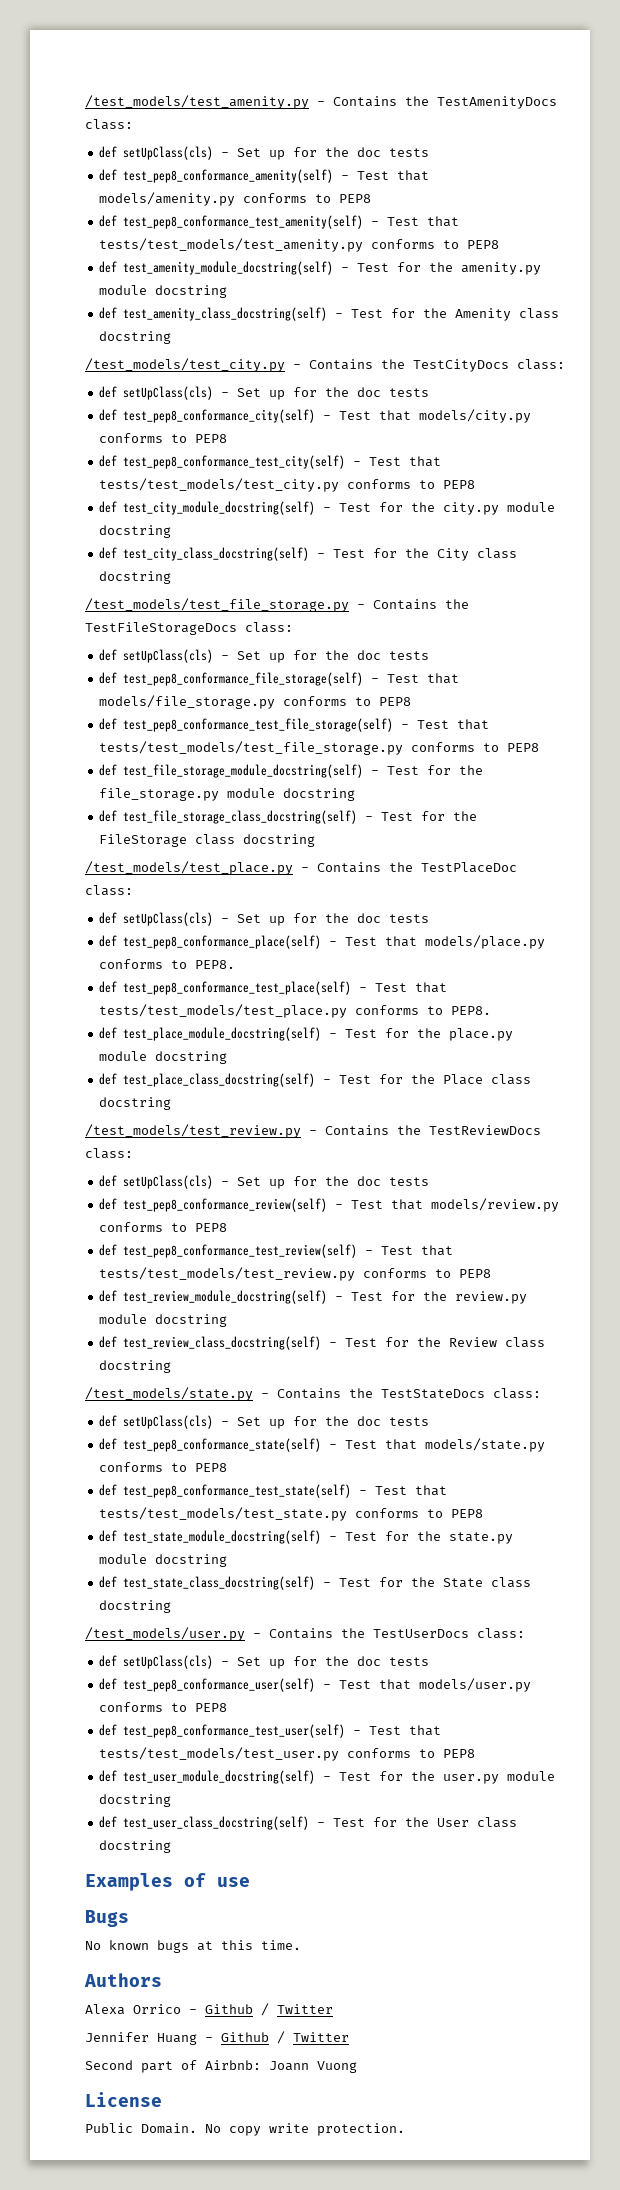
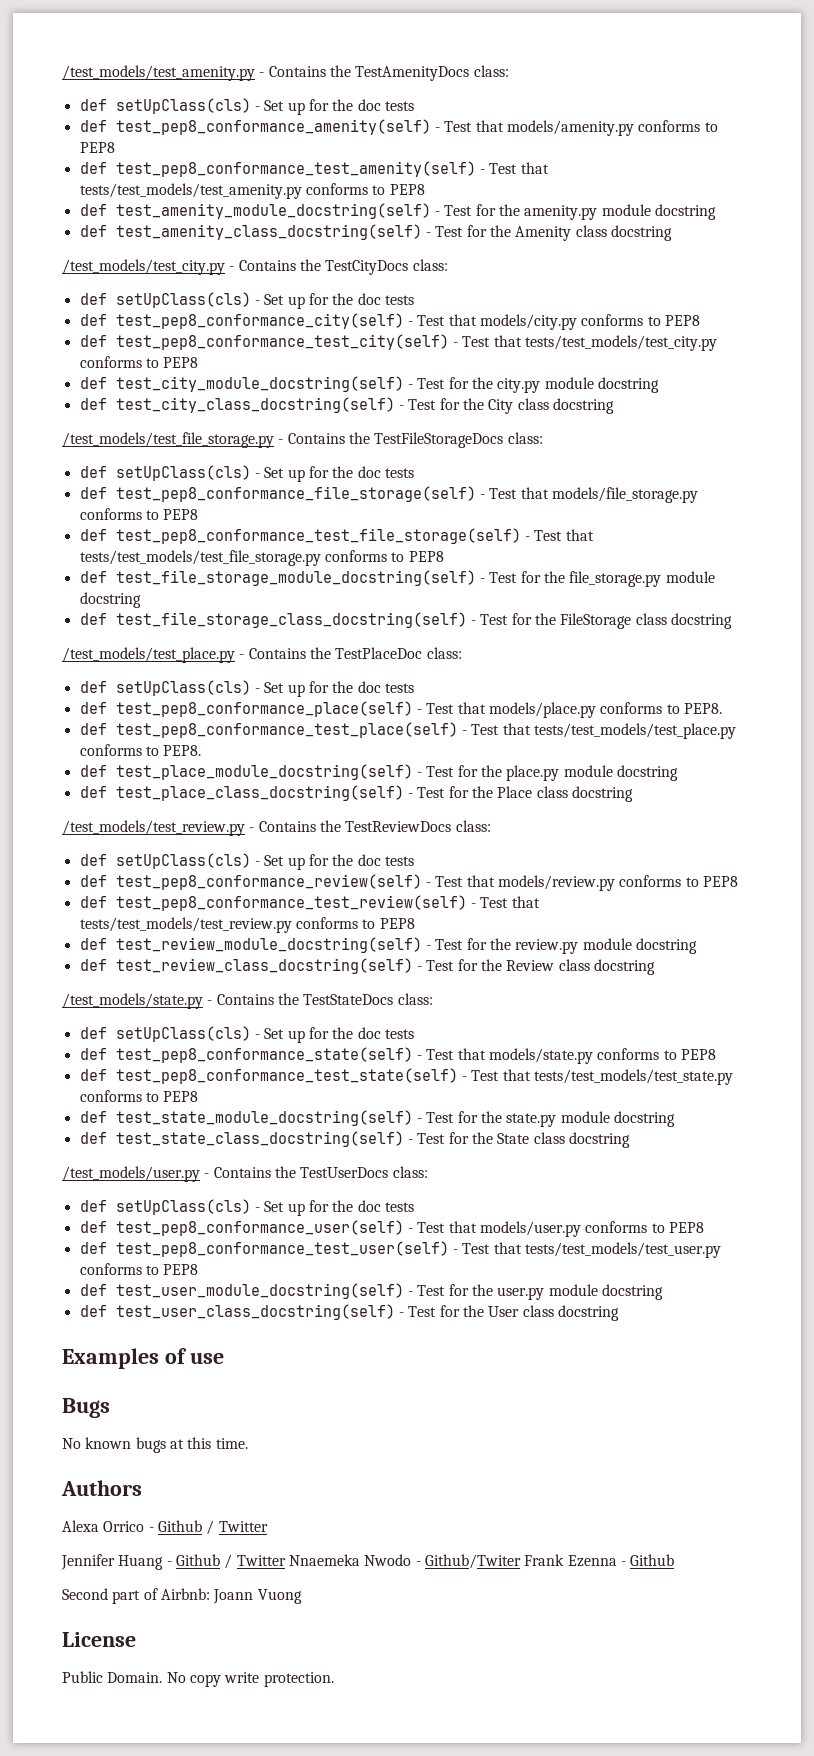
- Jennifer Huang - Github / Twitter
+ Jennifer Huang - Github / Twitter Nnaemeka Nwodo - Github/Twiter Frank Ezenna - Github

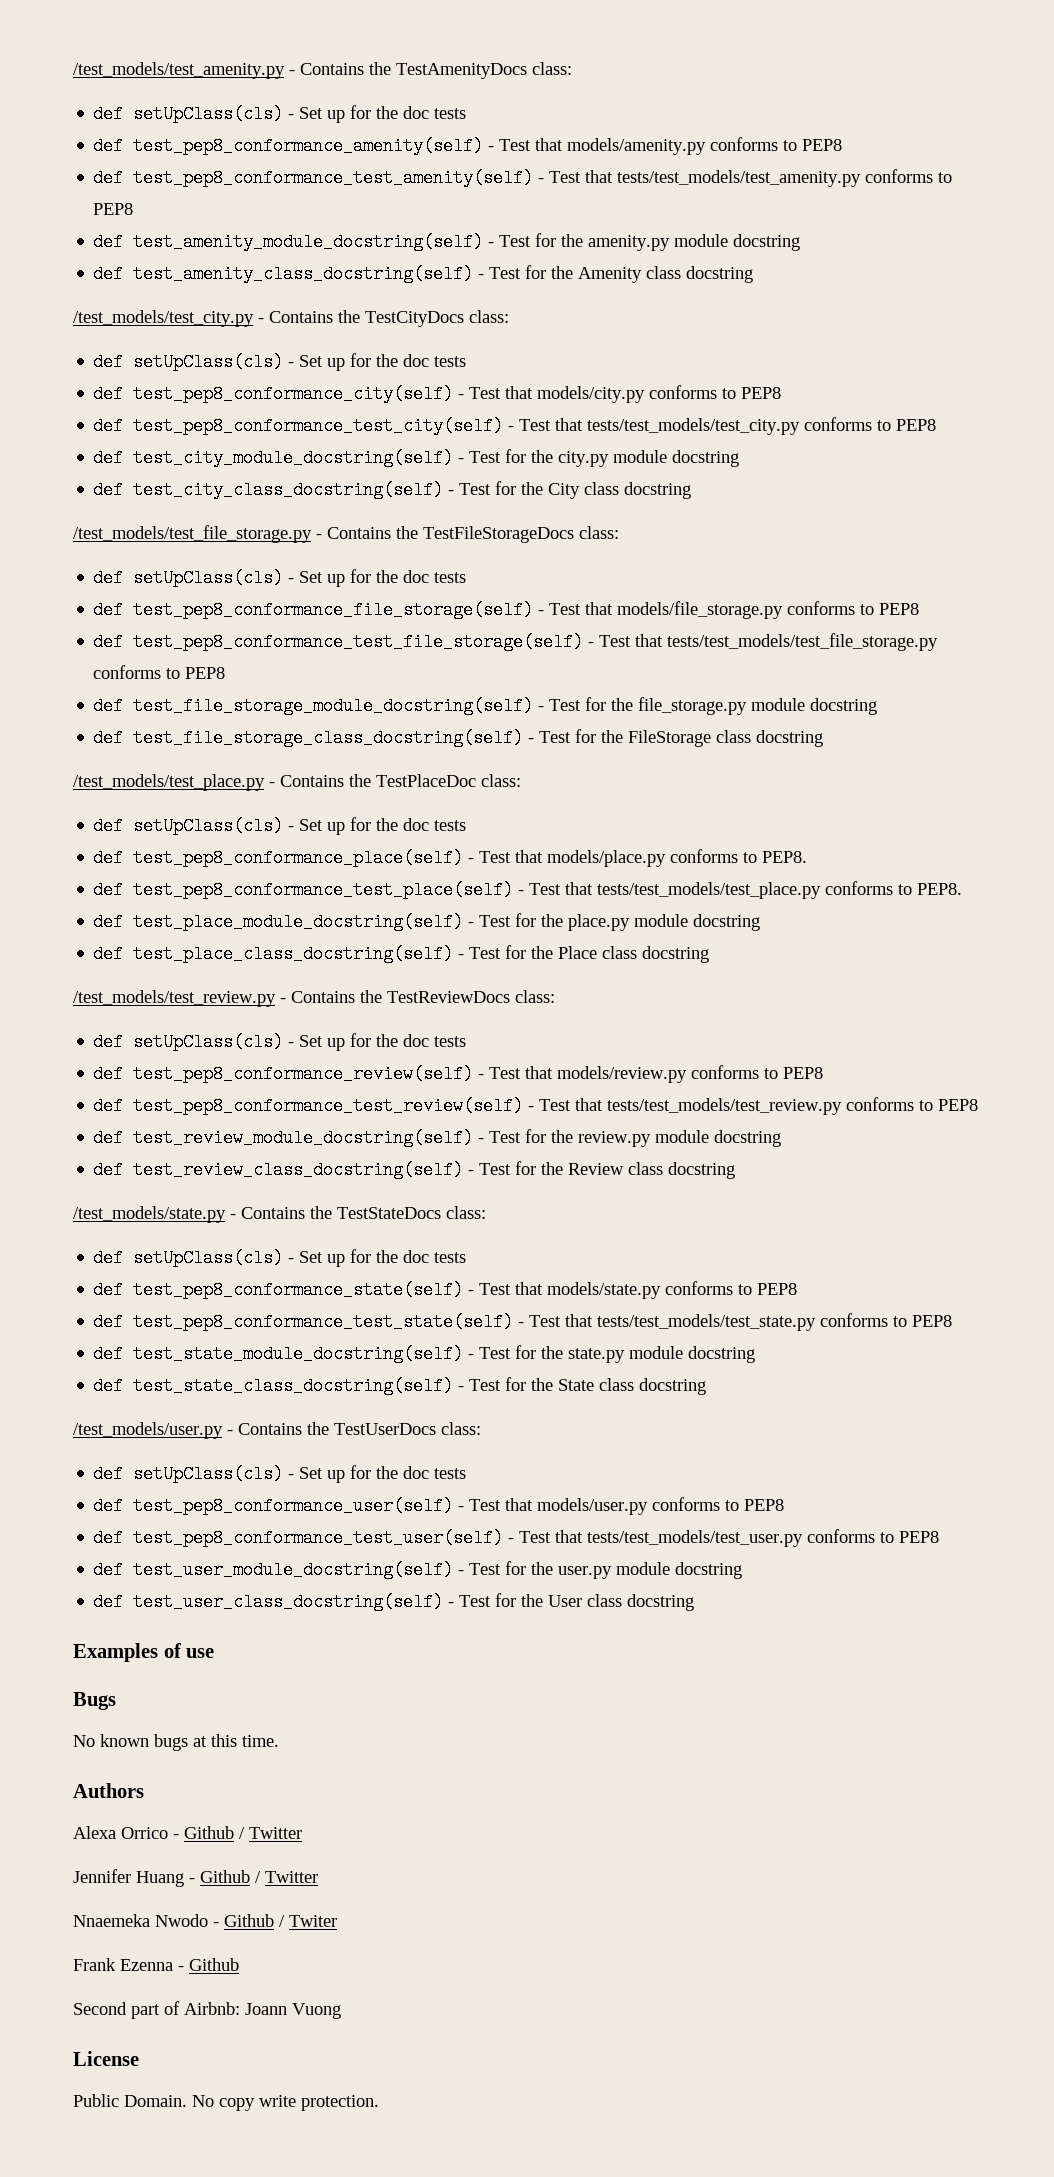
- Jennifer Huang - Github / Twitter Nnaemeka Nwodo - Github/Twiter Frank Ezenna - Github
+ Jennifer Huang - Github / Twitter
+ Nnaemeka Nwodo - Github / Twiter
+ Frank Ezenna - Github

